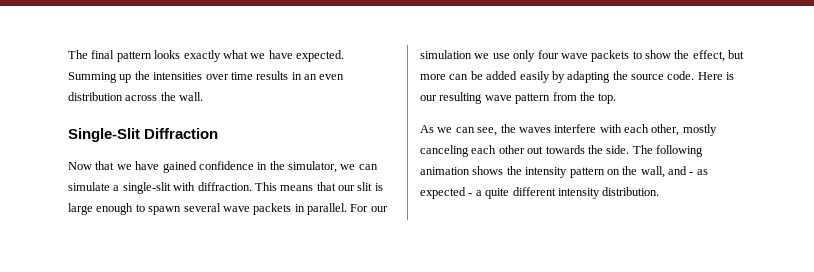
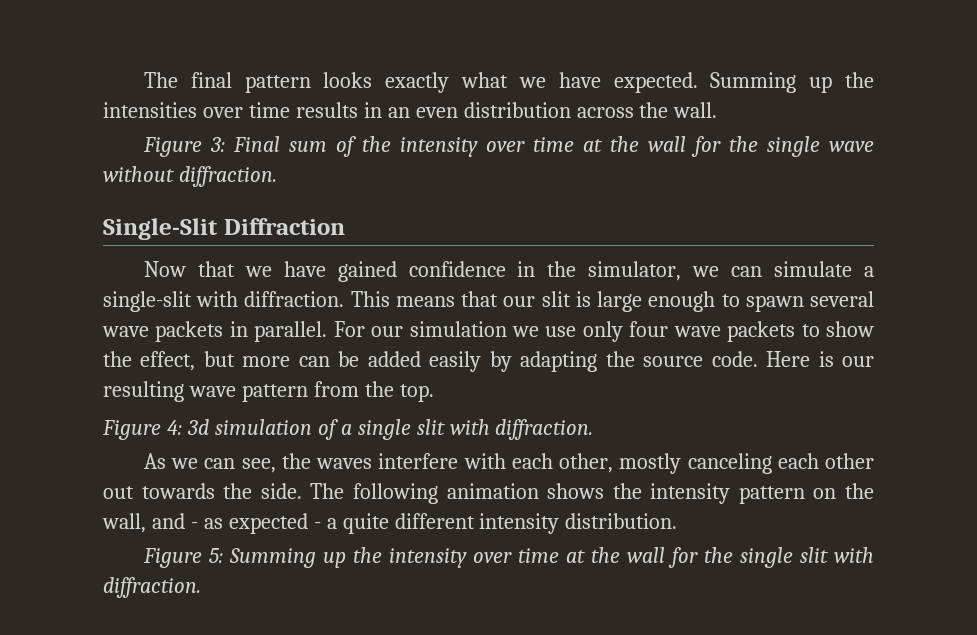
+ Figure 3: Final sum of the intensity over time at the wall for the single wave without diffraction.
+ Figure 4: 3d simulation of a single slit with diffraction.
+ Figure 5: Summing up the intensity over time at the wall for the single slit with diffraction.

